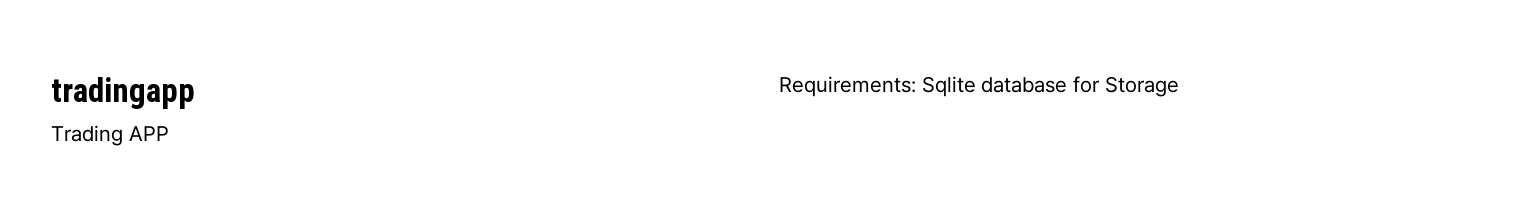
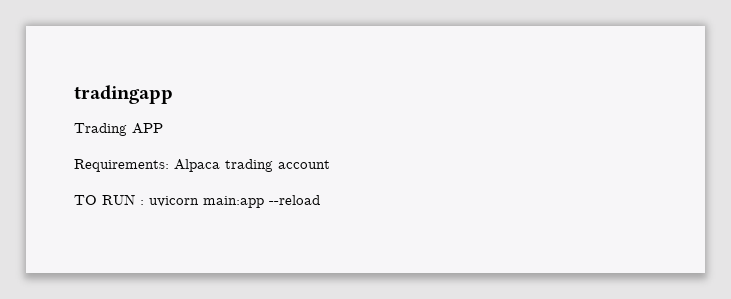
- Requirements: Sqlite database for Storage
+ Requirements: Alpaca trading account
+ TO RUN : uvicorn main:app --reload

